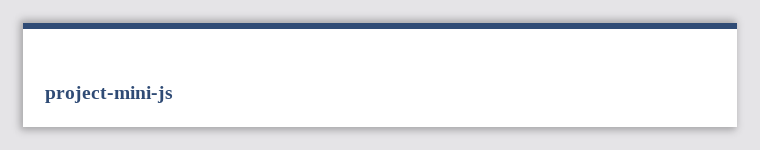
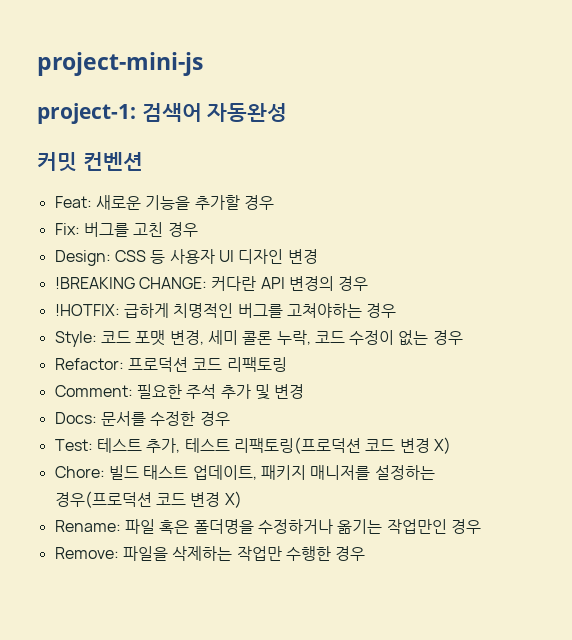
+ project-1: 검색어 자동완성
+ 커밋 컨벤션
+ Feat: 새로운 기능을 추가할 경우
+ Fix: 버그를 고친 경우
+ Design: CSS 등 사용자 UI 디자인 변경
+ !BREAKING CHANGE: 커다란 API 변경의 경우
+ !HOTFIX: 급하게 치명적인 버그를 고쳐야하는 경우
+ Style: 코드 포맷 변경, 세미 콜론 누락, 코드 수정이 없는 경우
+ Refactor: 프로덕션 코드 리팩토링
+ Comment: 필요한 주석 추가 및 변경
+ Docs: 문서를 수정한 경우
+ Test: 테스트 추가, 테스트 리팩토링(프로덕션 코드 변경 X)
+ Chore: 빌드 태스트 업데이트, 패키지 매니저를 설정하는 경우(프로덕션 코드 변경 X)
+ Rename: 파일 혹은 폴더명을 수정하거나 옮기는 작업만인 경우
+ Remove: 파일을 삭제하는 작업만 수행한 경우

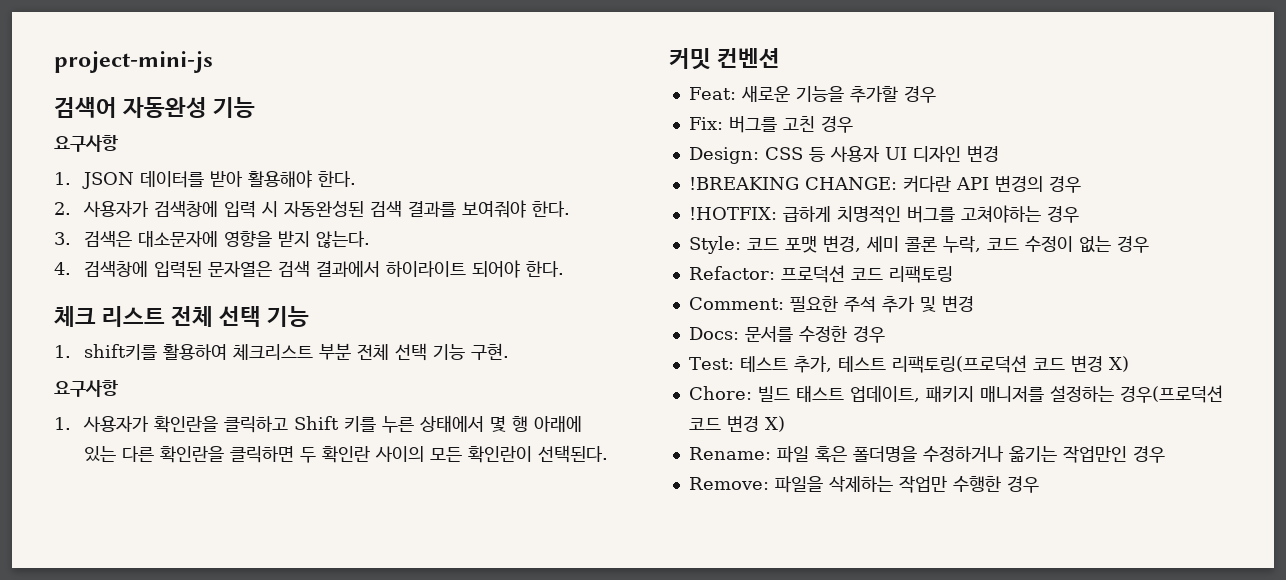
- project-1: 검색어 자동완성
+ 검색어 자동완성 기능
+ 요구사항
+ 1. JSON 데이터를 받아 활용해야 한다.
+ 2. 사용자가 검색창에 입력 시 자동완성된 검색 결과를 보여줘야 한다.
+ 3. 검색은 대소문자에 영향을 받지 않는다.
+ 4. 검색창에 입력된 문자열은 검색 결과에서 하이라이트 되어야 한다.
+ 체크 리스트 전체 선택 기능
+ 1. shift키를 활용하여 체크리스트 부분 전체 선택 기능 구현.
+ 요구사항
+ 1. 사용자가 확인란을 클릭하고 Shift 키를 누른 상태에서 몇 행 아래에 있는 다른 확인란을 클릭하면 두 확인란 사이의 모든 확인란이 선택된다.

